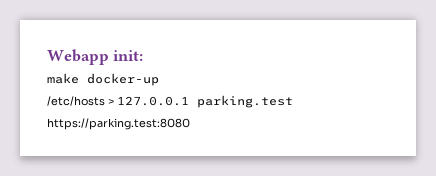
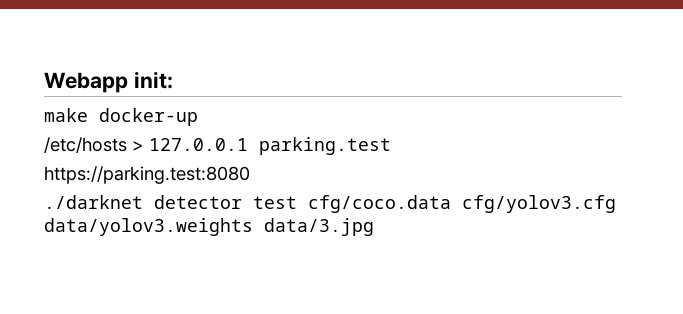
+ ./darknet detector test cfg/coco.data cfg/yolov3.cfg data/yolov3.weights data/3.jpg

